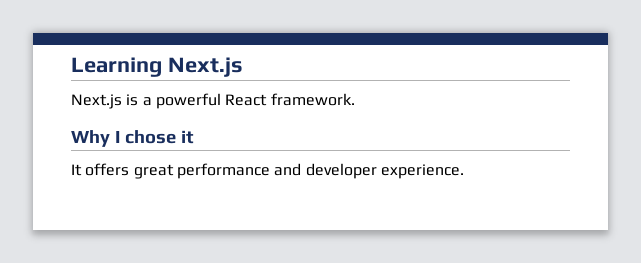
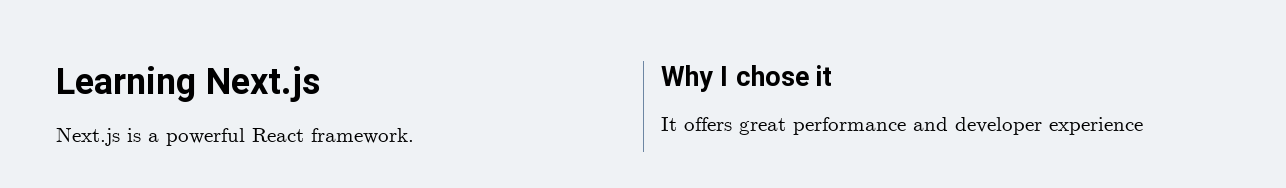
- It offers great performance and developer experience.
+ It offers great performance and developer experience

